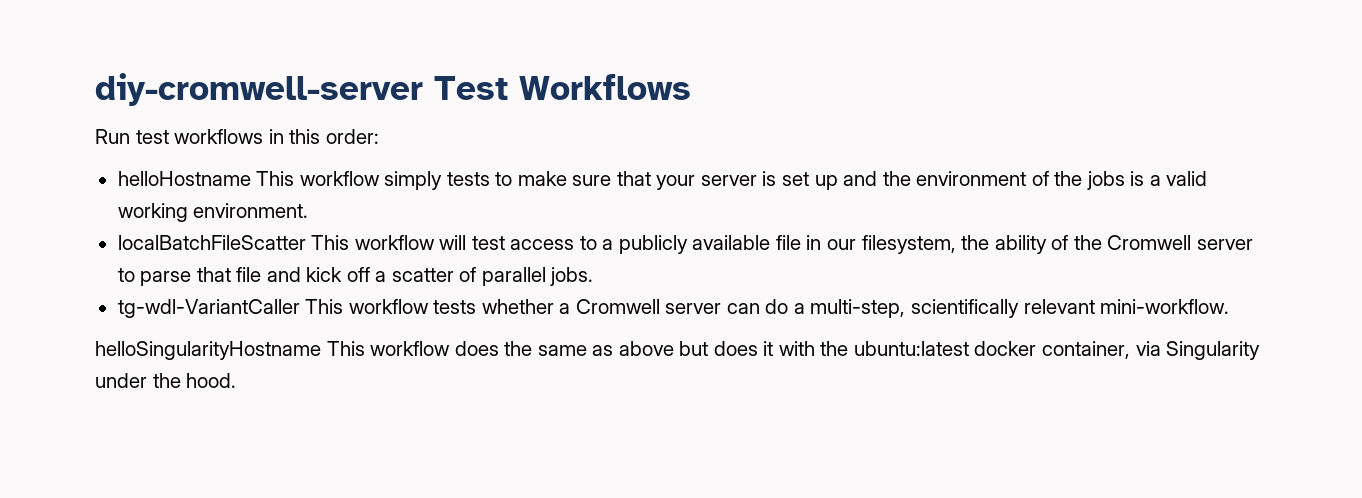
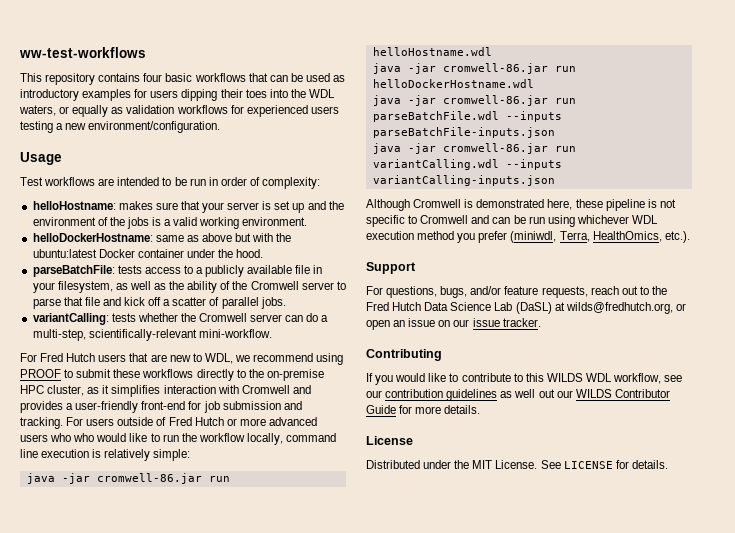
- diy-cromwell-server Test Workflows
- Run test workflows in this order:
- helloHostname This workflow simply tests to make sure that your server is set up and the environment of the jobs is a valid working environment.
+ ww-test-workflows
+ This repository contains four basic workflows that can be used as introductory examples for users dipping their toes into the WDL waters, or equally as validation workflows for experienced users testing a new environment/configuration.
+ Usage
+ Test workflows are intended to be run in order of complexity:
+ helloHostname: makes sure that your server is set up and the environment of the jobs is a valid working environment.
- localBatchFileScatter This workflow will test access to a publicly available file in our filesystem, the ability of the Cromwell server to parse that file and kick off a scatter of parallel jobs.
+ helloDockerHostname: same as above but with the ubuntu:latest Docker container under the hood.
+ parseBatchFile: tests access to a publicly available file in your filesystem, as well as the ability of the Cromwell server to parse that file and kick off a scatter of parallel jobs.
- tg-wdl-VariantCaller This workflow tests whether a Cromwell server can do a multi-step, scientifically relevant mini-workflow.
+ variantCalling: tests whether the Cromwell server can do a multi-step, scientifically-relevant mini-workflow.
- helloSingularityHostname This workflow does the same as above but does it with the ubuntu:latest docker container, via Singularity under the hood.
+ For Fred Hutch users that are new to WDL, we recommend using PROOF to submit these workflows directly to the on-premise HPC cluster, as it simplifies interaction with Cromwell and provides a user-friendly front-end for job submission and tracking. For users outside of Fred Hutch or more advanced users who who would like to run the workflow locally, command line execution is relatively simple:
+ java -jar cromwell-86.jar run helloHostname.wdl
+ java -jar cromwell-86.jar run helloDockerHostname.wdl
+ java -jar cromwell-86.jar run parseBatchFile.wdl --inputs parseBatchFile-inputs.json
+ java -jar cromwell-86.jar run variantCalling.wdl --inputs variantCalling-inputs.json
+ Although Cromwell is demonstrated here, these pipeline is not specific to Cromwell and can be run using whichever WDL execution method you prefer (miniwdl, Terra, HealthOmics, etc.).
+ Support
+ For questions, bugs, and/or feature requests, reach out to the Fred Hutch Data Science Lab (DaSL) at wilds@fredhutch.org, or open an issue on our issue tracker.
+ Contributing
+ If you would like to contribute to this WILDS WDL workflow, see our contribution guidelines as well out our WILDS Contributor Guide for more details.
+ License
+ Distributed under the MIT License. See LICENSE for details.

